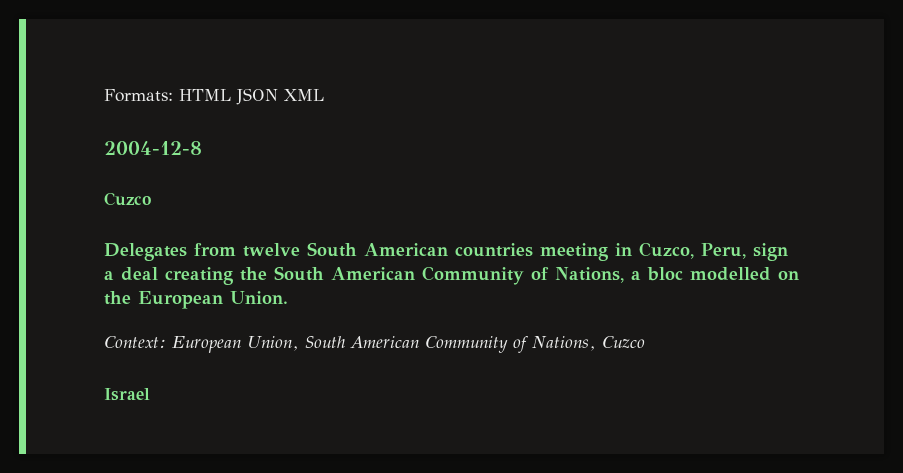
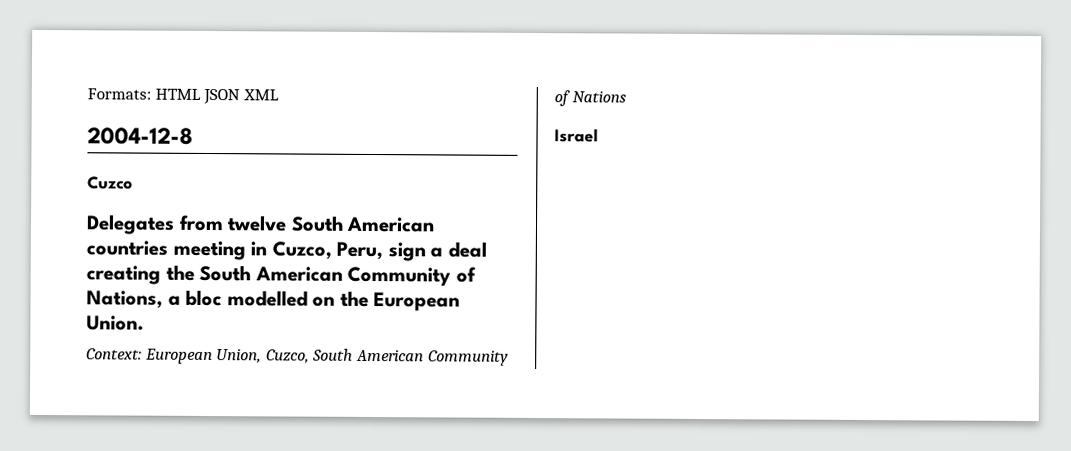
- Context: European Union, South American Community of Nations, Cuzco
+ Context: European Union, Cuzco, South American Community of Nations

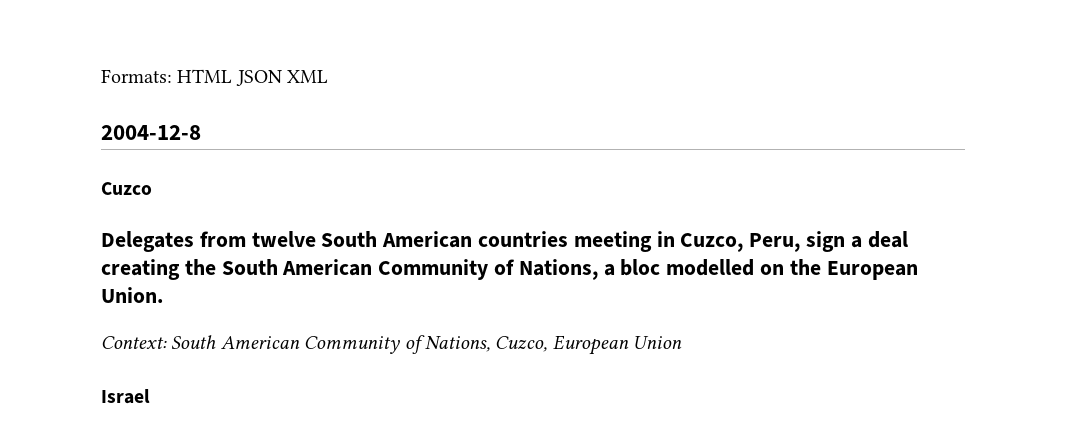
- Context: European Union, Cuzco, South American Community of Nations
+ Context: South American Community of Nations, Cuzco, European Union

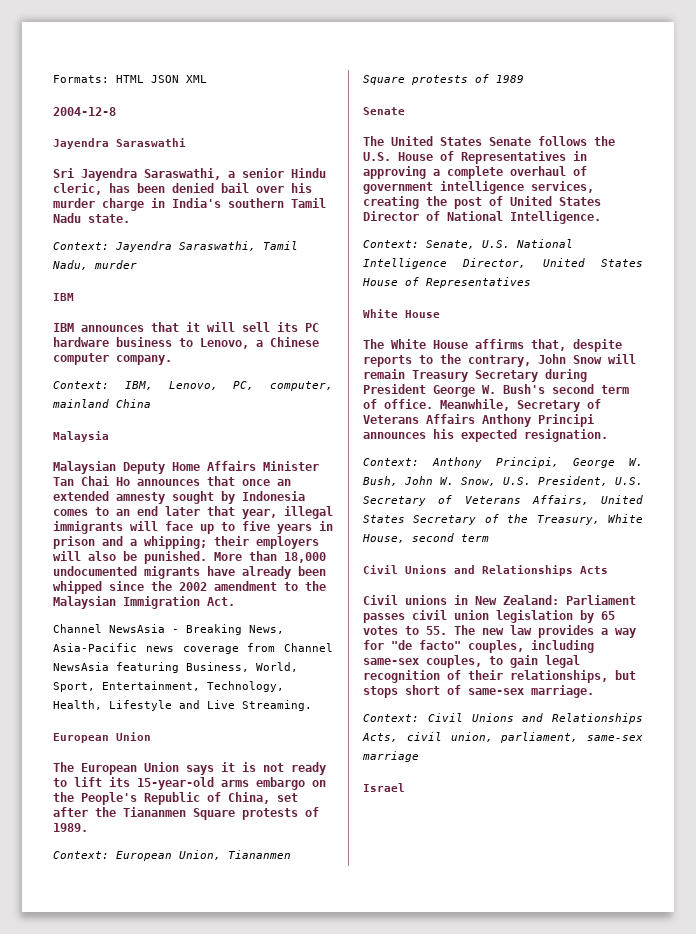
- Cuzco
- Delegates from twelve South American countries meeting in Cuzco, Peru, sign a deal creating the South American Community of Nations, a bloc modelled on the European Union.
- Context: South American Community of Nations, Cuzco, European Union
+ Jayendra Saraswathi
+ Sri Jayendra Saraswathi, a senior Hindu cleric, has been denied bail over his murder charge in India's southern Tamil Nadu state.
+ Context: Jayendra Saraswathi, Tamil Nadu, murder
+ IBM
+ IBM announces that it will sell its PC hardware business to Lenovo, a Chinese computer company.
+ Context: IBM, Lenovo, PC, computer, mainland China
+ Malaysia
+ Malaysian Deputy Home Affairs Minister Tan Chai Ho announces that once an extended amnesty sought by Indonesia comes to an end later that year, illegal immigrants will face up to five years in prison and a whipping; their employers will also be punished. More than 18,000 undocumented migrants have already been whipped since the 2002 amendment to the Malaysian Immigration Act.
+ Channel NewsAsia - Breaking News, Asia-Pacific news coverage from Channel NewsAsia featuring Business, World, Sport, Entertainment, Technology, Health, Lifestyle and Live Streaming.
+ European Union
+ The European Union says it is not ready to lift its 15-year-old arms embargo on the People's Republic of China, set after the Tiananmen Square protests of 1989.
+ Context: European Union, Tiananmen Square protests of 1989
+ Senate
+ The United States Senate follows the U.S. House of Representatives in approving a complete overhaul of government intelligence services, creating the post of United States Director of National Intelligence.
+ Context: Senate, U.S. National Intelligence Director, United States House of Representatives
+ White House
+ The White House affirms that, despite reports to the contrary, John Snow will remain Treasury Secretary during President George W. Bush's second term of office. Meanwhile, Secretary of Veterans Affairs Anthony Principi announces his expected resignation.
+ Context: Anthony Principi, George W. Bush, John W. Snow, U.S. President, U.S. Secretary of Veterans Affairs, United States Secretary of the Treasury, White House, second term
+ Civil Unions and Relationships Acts
+ Civil unions in New Zealand: Parliament passes civil union legislation by 65 votes to 55. The new law provides a way for "de facto" couples, including same-sex couples, to gain legal recognition of their relationships, but stops short of same-sex marriage.
+ Context: Civil Unions and Relationships Acts, civil union, parliament, same-sex marriage

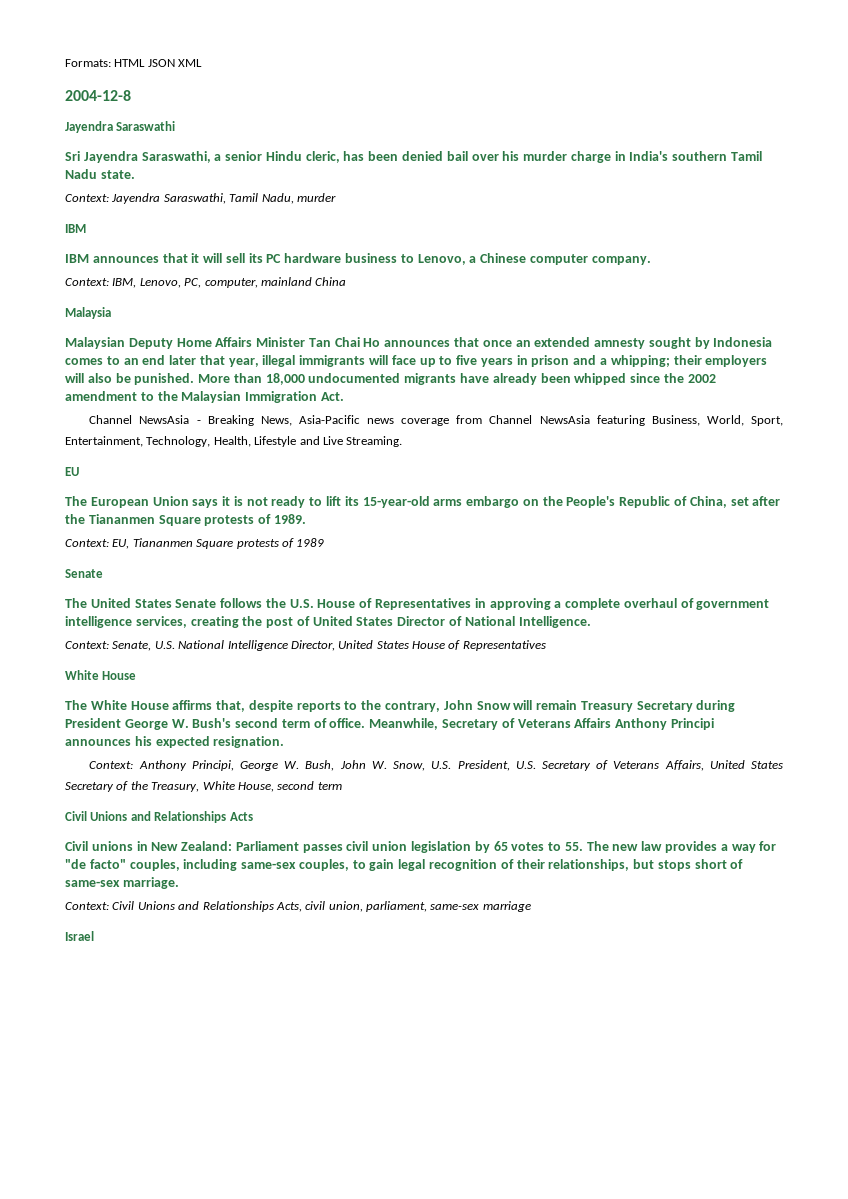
  Channel NewsAsia - Breaking News, Asia-Pacific news coverage from Channel NewsAsia featuring Business, World, Sport, Entertainment, Technology, Health, Lifestyle and Live Streaming.
- European Union
+ EU
- Context: European Union, Tiananmen Square protests of 1989
+ Context: EU, Tiananmen Square protests of 1989

